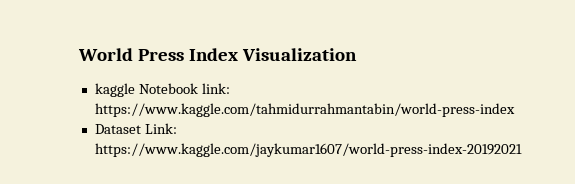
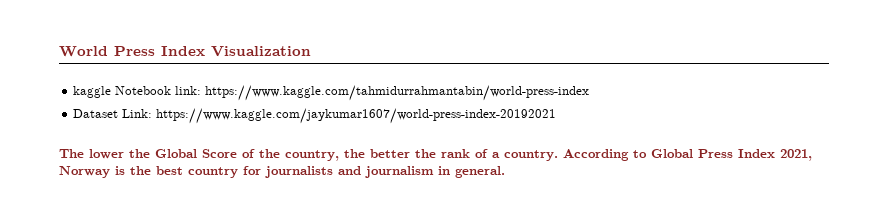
+ The lower the Global Score of the country, the better the rank of a country. According to Global Press Index 2021, Norway is the best country for journalists and journalism in general.

